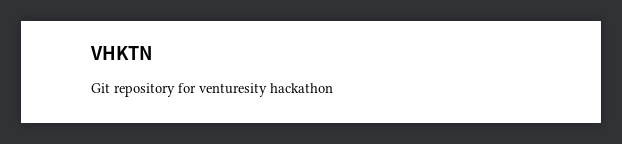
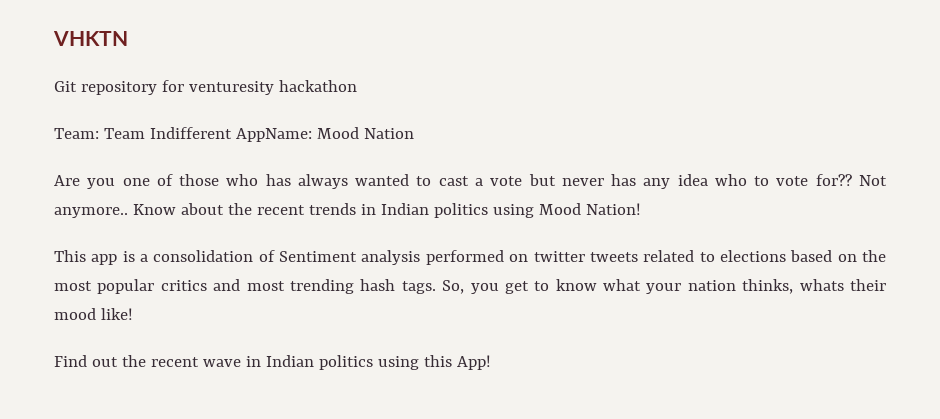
+ Team: Team Indifferent AppName: Mood Nation
+ Are you one of those who has always wanted to cast a vote but never has any idea who to vote for?? Not anymore.. Know about the recent trends in Indian politics using Mood Nation!
+ This app is a consolidation of Sentiment analysis performed on twitter tweets related to elections based on the most popular critics and most trending hash tags. So, you get to know what your nation thinks, whats their mood like!
+ Find out the recent wave in Indian politics using this App!

